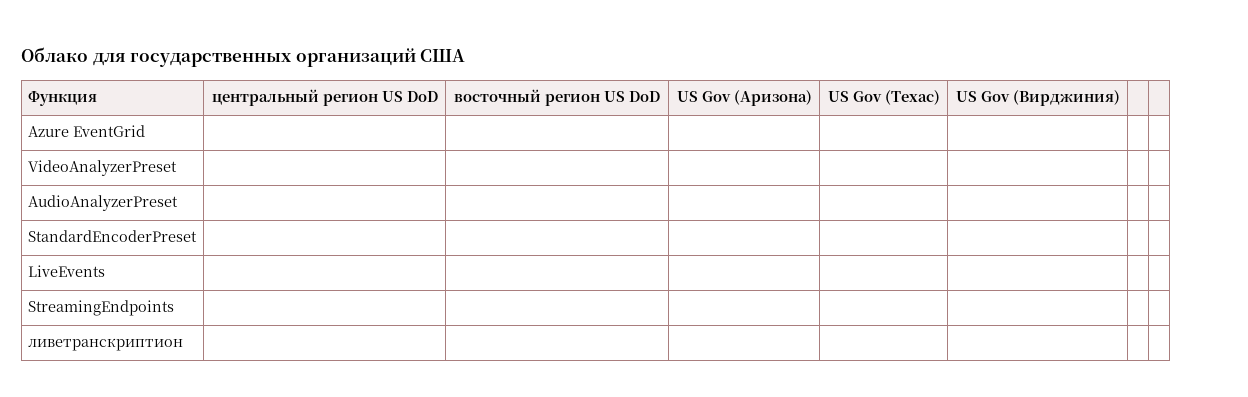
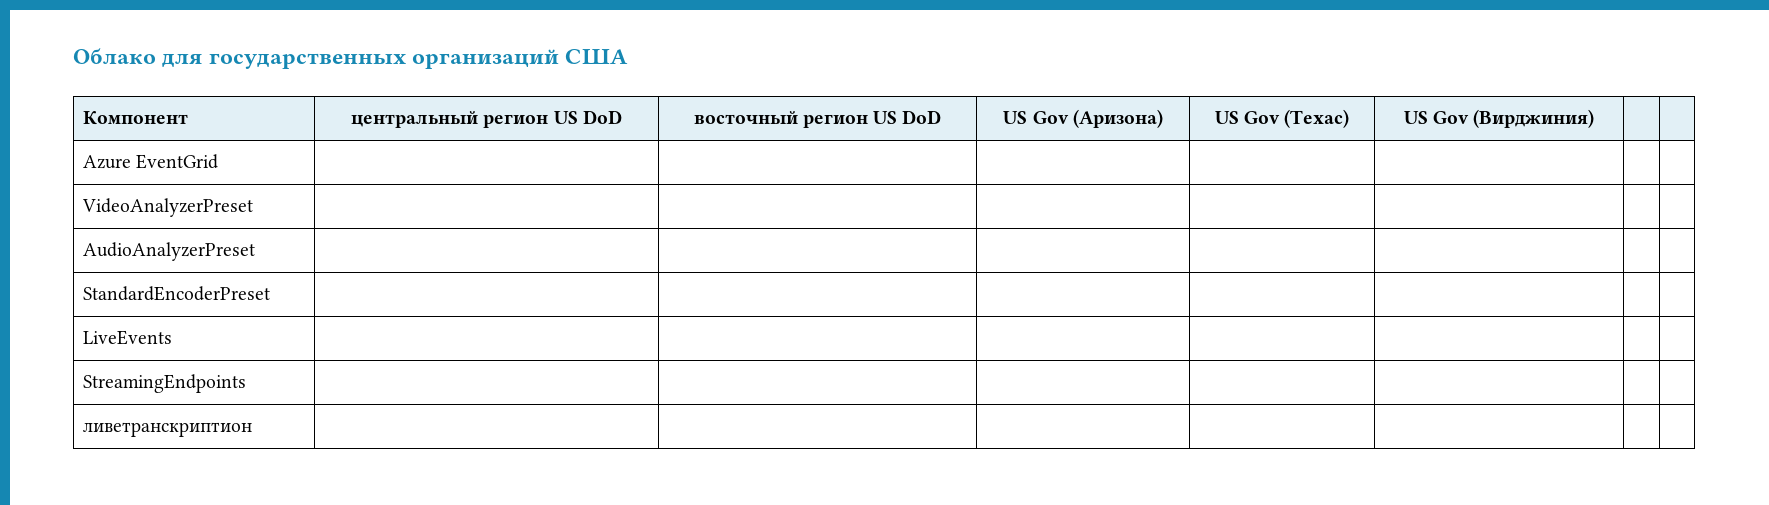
- Функция | центральный регион US DoD | восточный регион US DoD | US Gov (Аризона) | US Gov (Техас) | US Gov (Вирджиния) | |
+ Компонент | центральный регион US DoD | восточный регион US DoD | US Gov (Аризона) | US Gov (Техас) | US Gov (Вирджиния) | |

